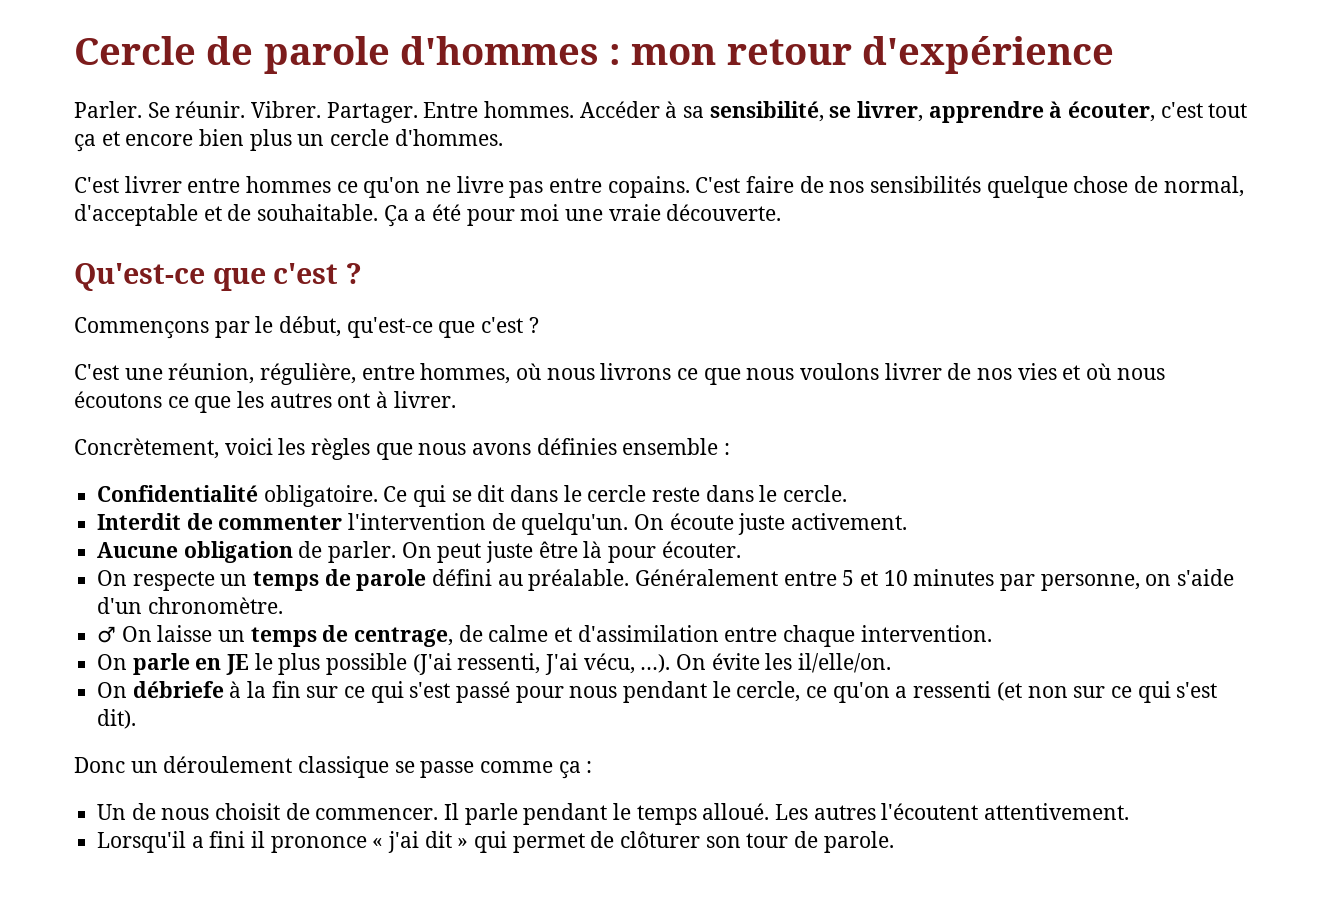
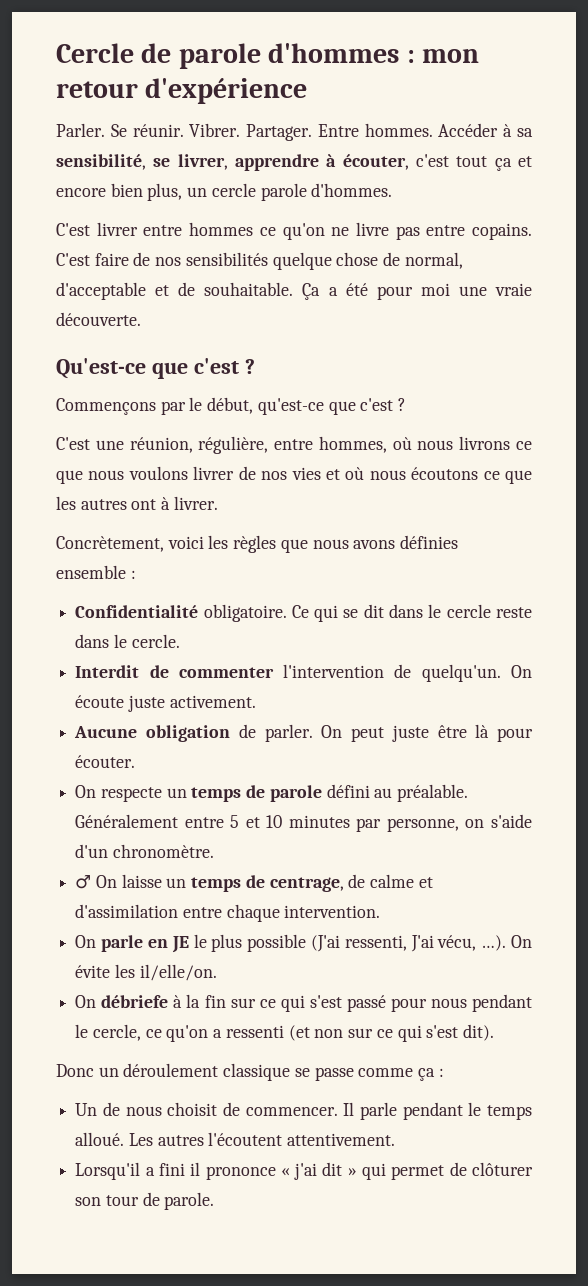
- Accéder à sa sensibilité, se livrer, apprendre à écouter, c'est tout ça et encore bien plus un cercle d'hommes.
+ Accéder à sa sensibilité, se livrer, apprendre à écouter, c'est tout ça et encore bien plus, un cercle parole d'hommes.

